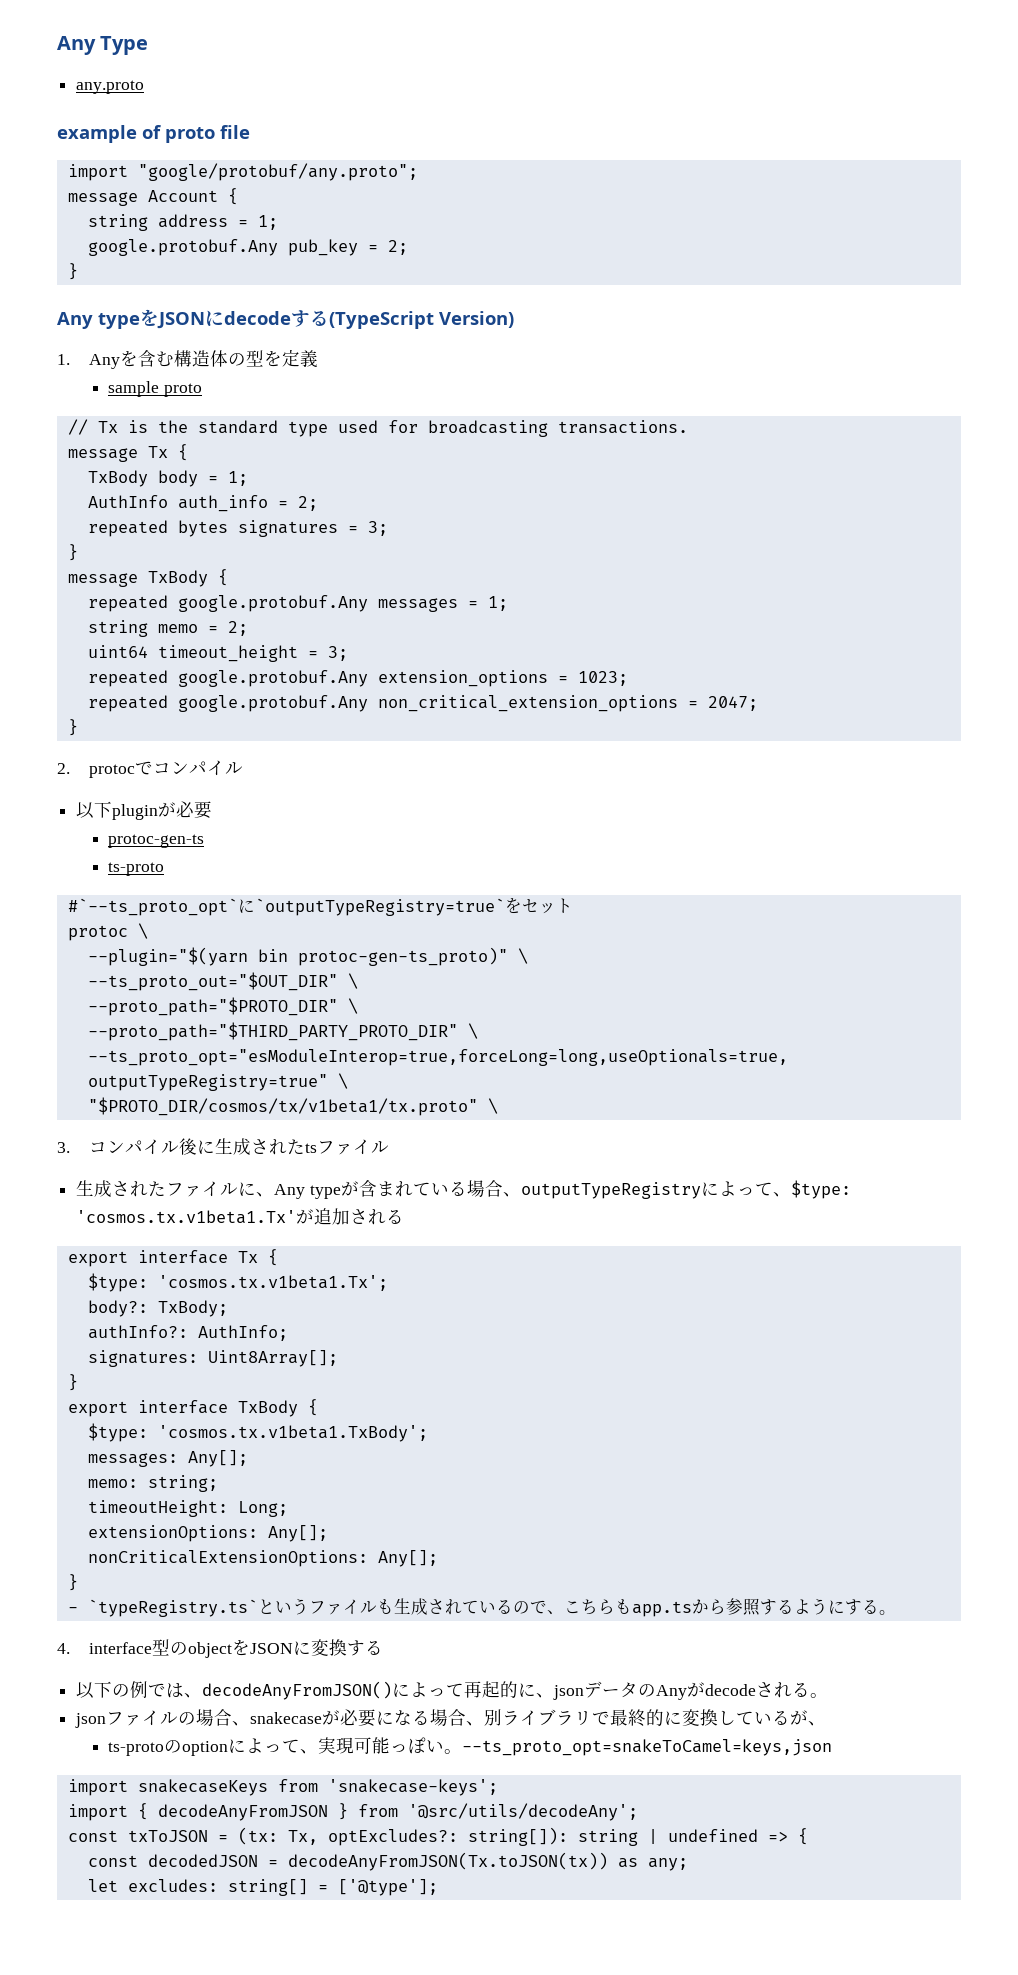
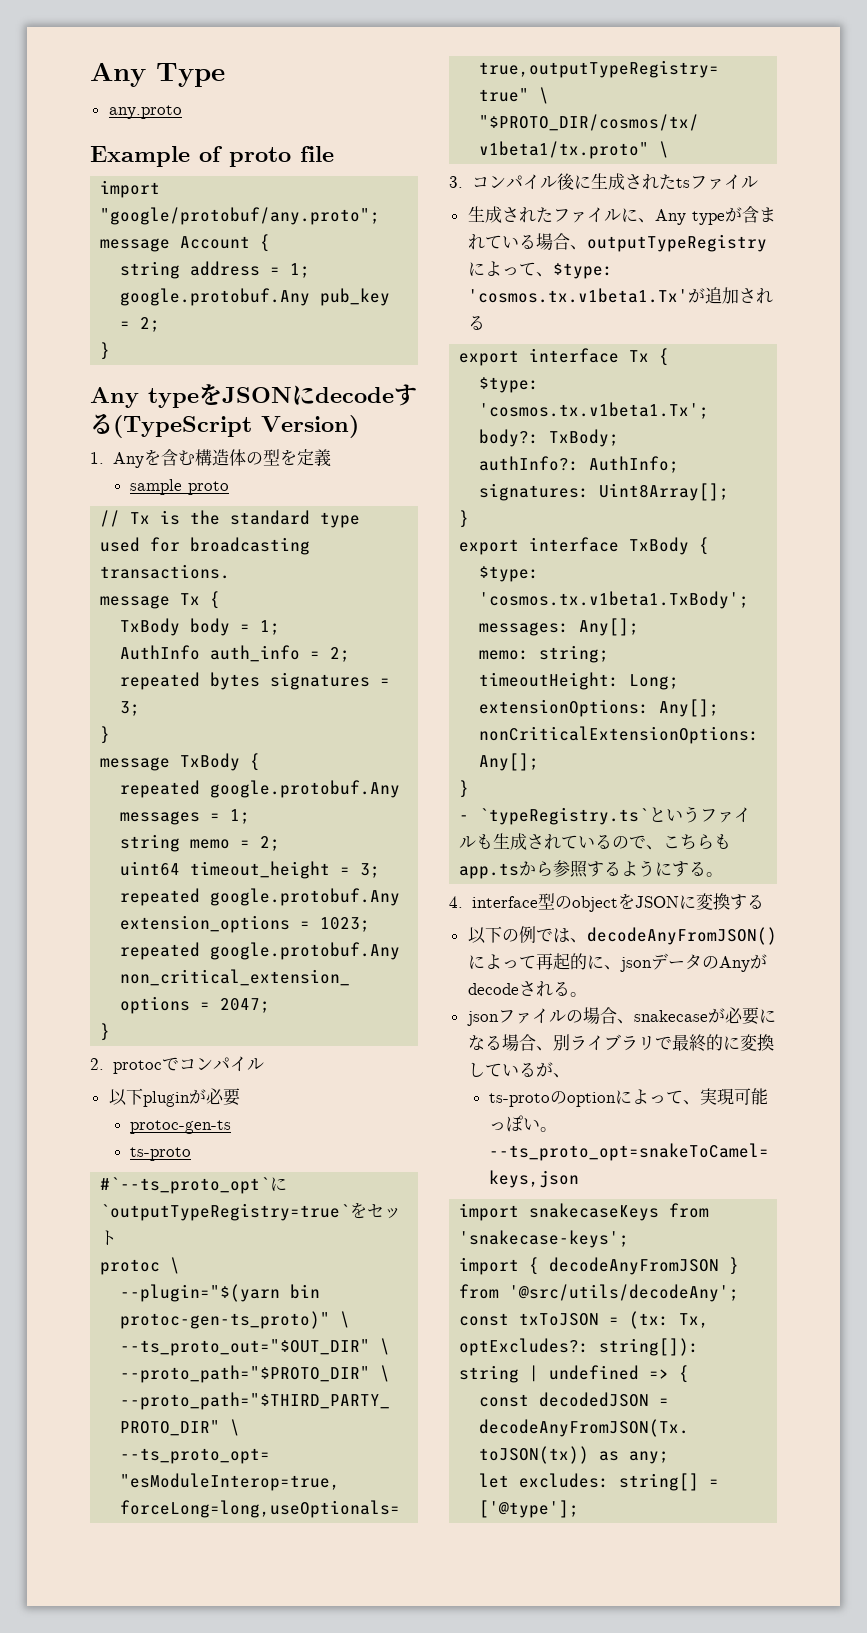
- example of proto file
+ Example of proto file

